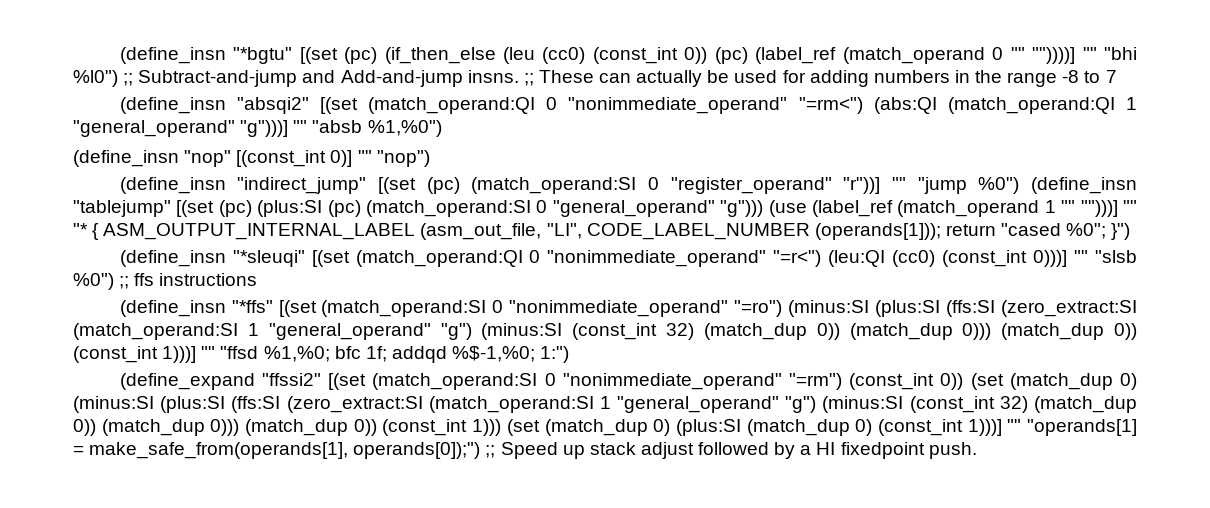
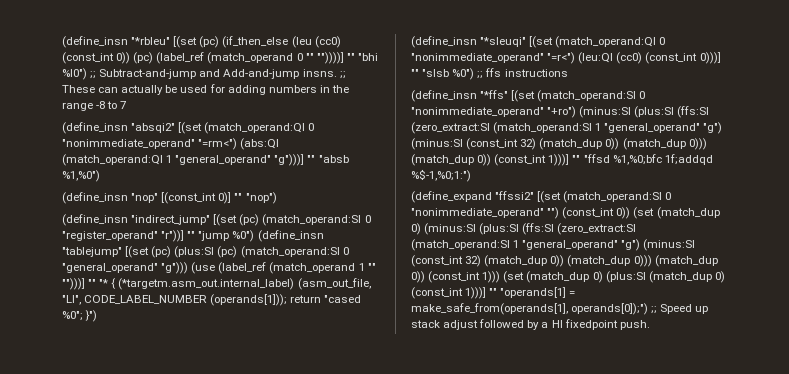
- (define_insn "*bgtu" [(set (pc) (if_then_else (leu (cc0) (const_int 0)) (pc) (label_ref (match_operand 0 "" ""))))] "" "bhi %l0") ;; Subtract-and-jump and Add-and-jump insns. ;; These can actually be used for adding numbers in the range -8 to 7
+ (define_insn "*rbleu" [(set (pc) (if_then_else (leu (cc0) (const_int 0)) (pc) (label_ref (match_operand 0 "" ""))))] "" "bhi %l0") ;; Subtract-and-jump and Add-and-jump insns. ;; These can actually be used for adding numbers in the range -8 to 7
- (define_insn "indirect_jump" [(set (pc) (match_operand:SI 0 "register_operand" "r"))] "" "jump %0") (define_insn "tablejump" [(set (pc) (plus:SI (pc) (match_operand:SI 0 "general_operand" "g"))) (use (label_ref (match_operand 1 "" "")))] "" "* { ASM_OUTPUT_INTERNAL_LABEL (asm_out_file, "LI", CODE_LABEL_NUMBER (operands[1])); return "cased %0"; }")
+ (define_insn "indirect_jump" [(set (pc) (match_operand:SI 0 "register_operand" "r"))] "" "jump %0") (define_insn "tablejump" [(set (pc) (plus:SI (pc) (match_operand:SI 0 "general_operand" "g"))) (use (label_ref (match_operand 1 "" "")))] "" "* { (*targetm.asm_out.internal_label) (asm_out_file, "LI", CODE_LABEL_NUMBER (operands[1])); return "cased %0"; }")
- (define_insn "*ffs" [(set (match_operand:SI 0 "nonimmediate_operand" "=ro") (minus:SI (plus:SI (ffs:SI (zero_extract:SI (match_operand:SI 1 "general_operand" "g") (minus:SI (const_int 32) (match_dup 0)) (match_dup 0))) (match_dup 0)) (const_int 1)))] "" "ffsd %1,%0; bfc 1f; addqd %$-1,%0; 1:")
+ (define_insn "*ffs" [(set (match_operand:SI 0 "nonimmediate_operand" "+ro") (minus:SI (plus:SI (ffs:SI (zero_extract:SI (match_operand:SI 1 "general_operand" "g") (minus:SI (const_int 32) (match_dup 0)) (match_dup 0))) (match_dup 0)) (const_int 1)))] "" "ffsd %1,%0;bfc 1f;addqd %$-1,%0;1:")
- (define_expand "ffssi2" [(set (match_operand:SI 0 "nonimmediate_operand" "=rm") (const_int 0)) (set (match_dup 0) (minus:SI (plus:SI (ffs:SI (zero_extract:SI (match_operand:SI 1 "general_operand" "g") (minus:SI (const_int 32) (match_dup 0)) (match_dup 0))) (match_dup 0)) (const_int 1))) (set (match_dup 0) (plus:SI (match_dup 0) (const_int 1)))] "" "operands[1] = make_safe_from(operands[1], operands[0]);") ;; Speed up stack adjust followed by a HI fixedpoint push.
+ (define_expand "ffssi2" [(set (match_operand:SI 0 "nonimmediate_operand" "") (const_int 0)) (set (match_dup 0) (minus:SI (plus:SI (ffs:SI (zero_extract:SI (match_operand:SI 1 "general_operand" "g") (minus:SI (const_int 32) (match_dup 0)) (match_dup 0))) (match_dup 0)) (const_int 1))) (set (match_dup 0) (plus:SI (match_dup 0) (const_int 1)))] "" "operands[1] = make_safe_from(operands[1], operands[0]);") ;; Speed up stack adjust followed by a HI fixedpoint push.

